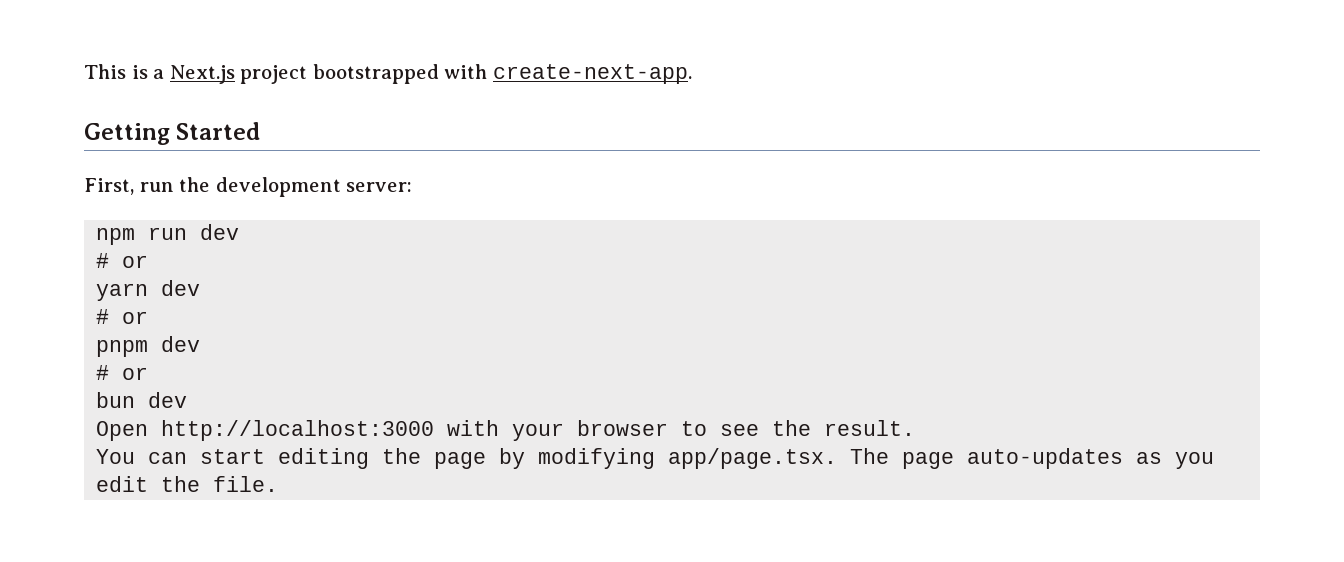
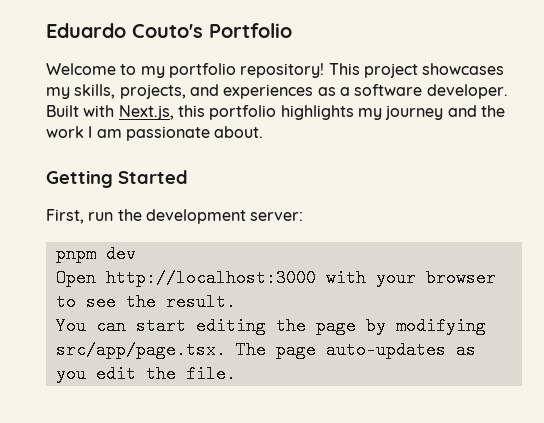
- This is a Next.js project bootstrapped with create-next-app.
+ Eduardo Couto's Portfolio
+ Welcome to my portfolio repository! This project showcases my skills, projects, and experiences as a software developer. Built with Next.js, this portfolio highlights my journey and the work I am passionate about.
- npm run dev
- # or
- yarn dev
- # or
  pnpm dev
- # or
- bun dev
- You can start editing the page by modifying app/page.tsx. The page auto-updates as you edit the file.
+ You can start editing the page by modifying src/app/page.tsx. The page auto-updates as you edit the file.

